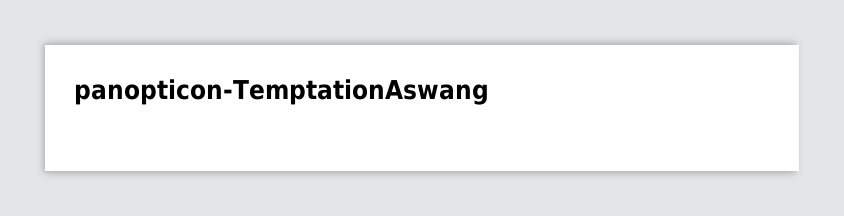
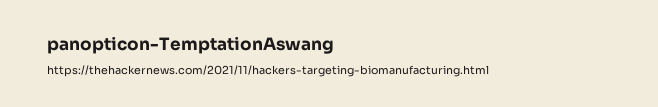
+ https://thehackernews.com/2021/11/hackers-targeting-biomanufacturing.html

